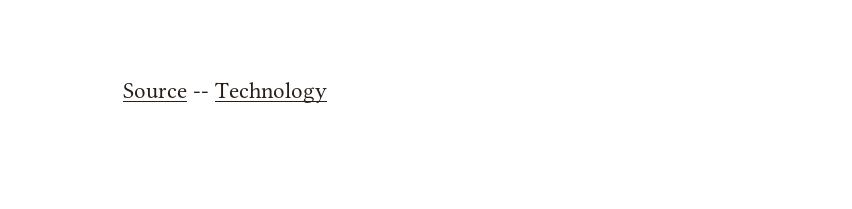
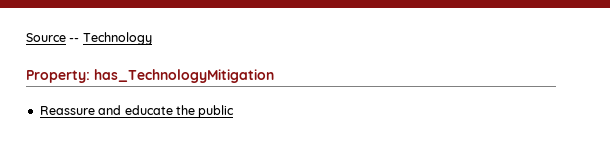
+ Property: has_TechnologyMitigation
+ Reassure and educate the public

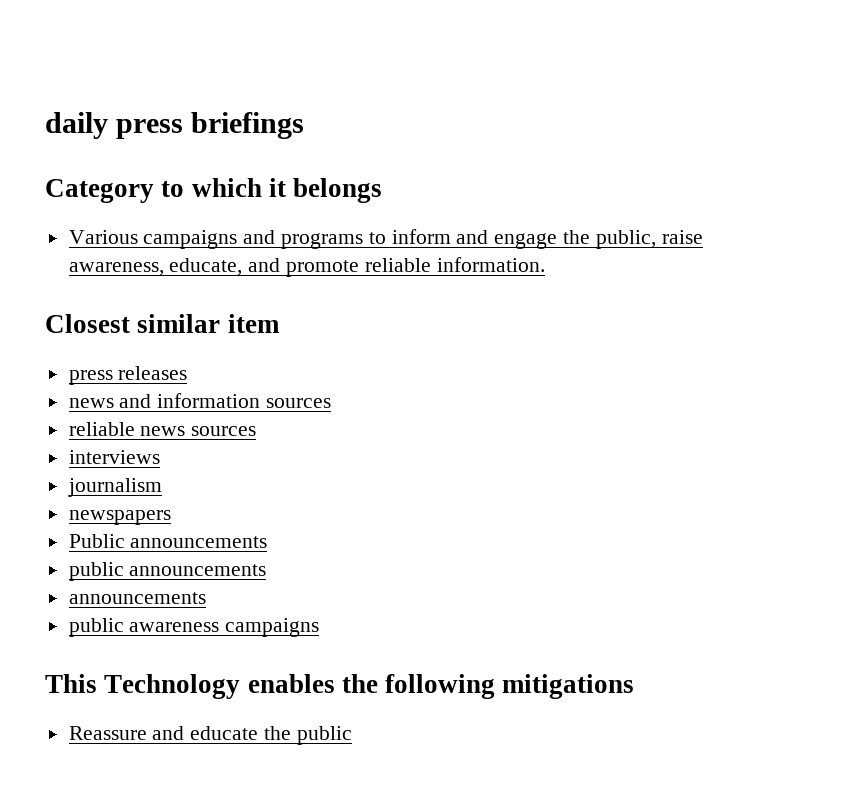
- Source -- Technology
- Property: has_TechnologyMitigation
+ daily press briefings
+ Category to which it belongs
+ Various campaigns and programs to inform and engage the public, raise awareness, educate, and promote reliable information.
+ Closest similar item
+ press releases
+ news and information sources
+ reliable news sources
+ interviews
+ journalism
+ newspapers
+ Public announcements
+ public announcements
+ announcements
+ public awareness campaigns
+ This Technology enables the following mitigations

